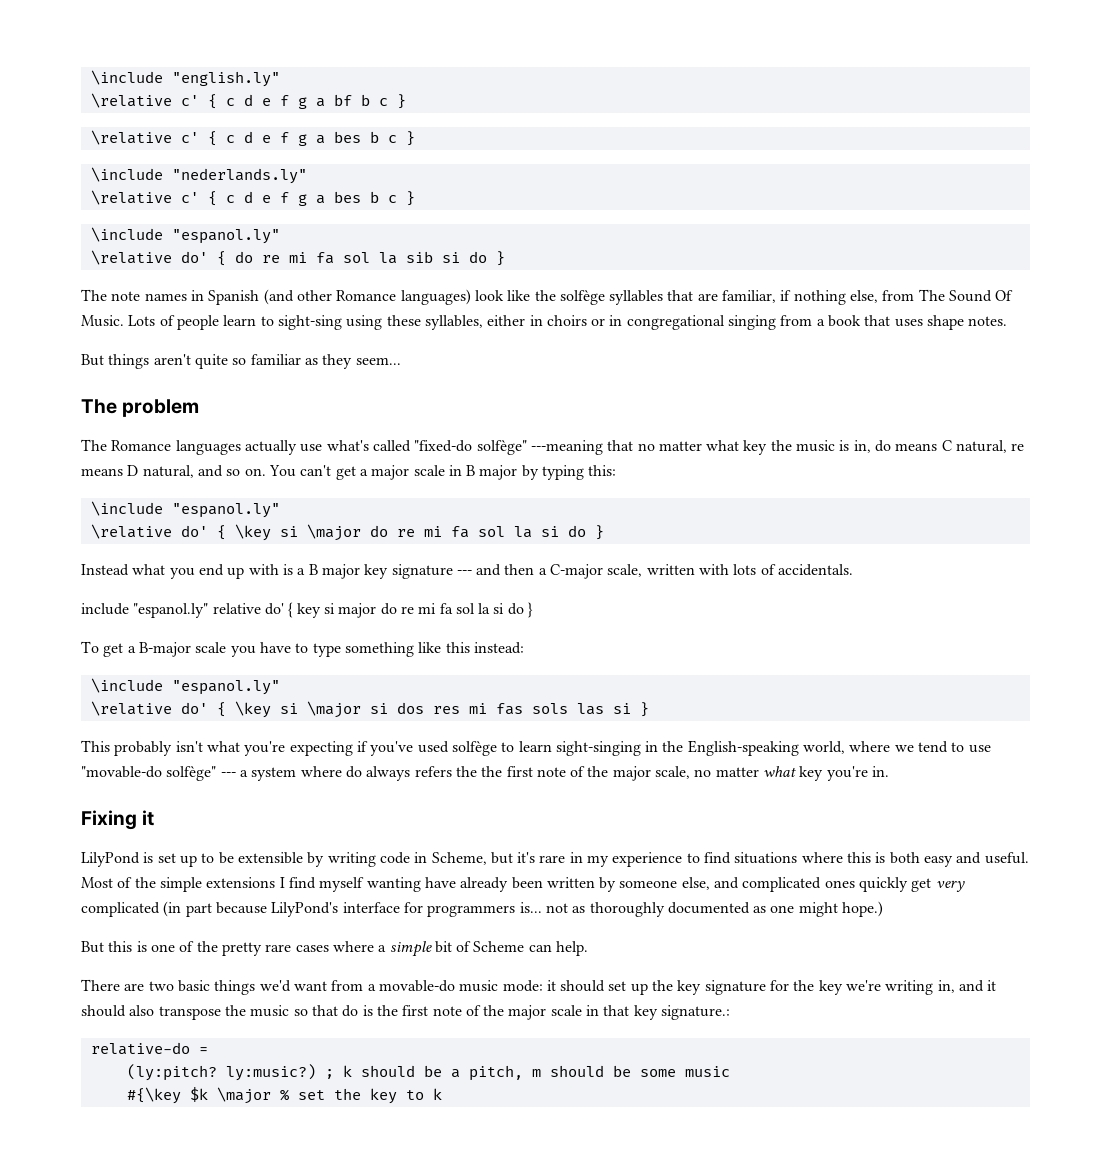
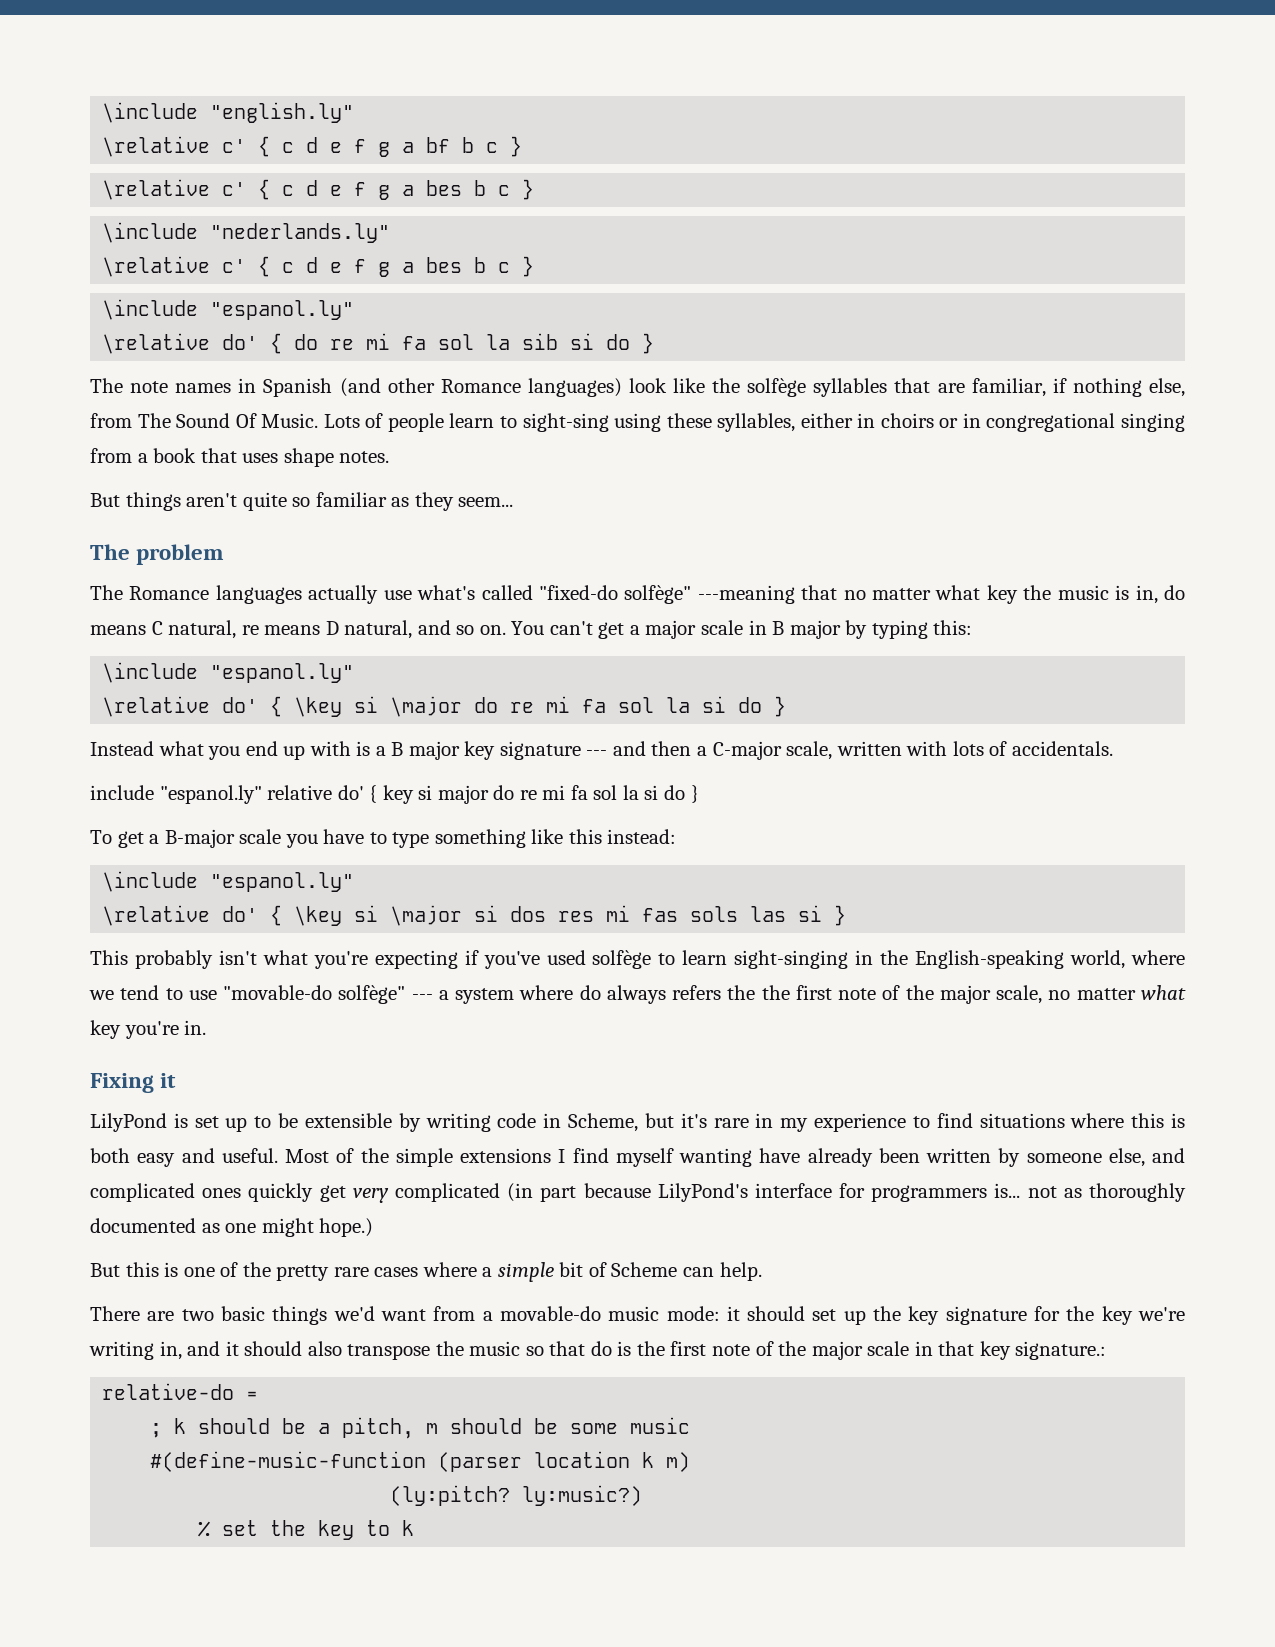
- (ly:pitch? ly:music?) ; k should be a pitch, m should be some music
+ ; k should be a pitch, m should be some music
- #{\key $k \major % set the key to k
+ #(define-music-function (parser location k m)
+ (ly:pitch? ly:music?)
+ % set the key to k

